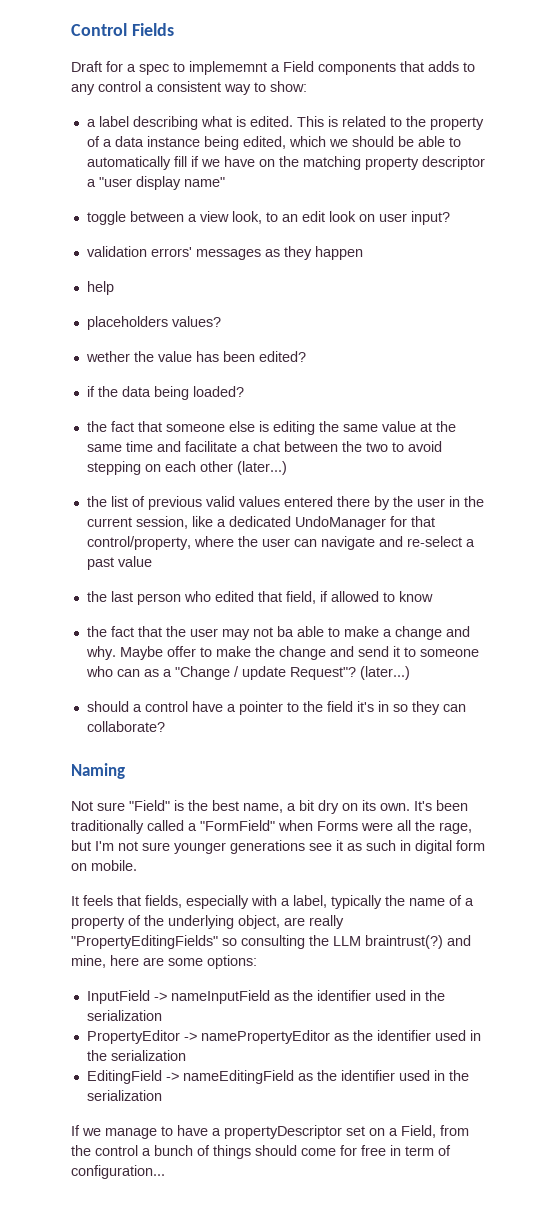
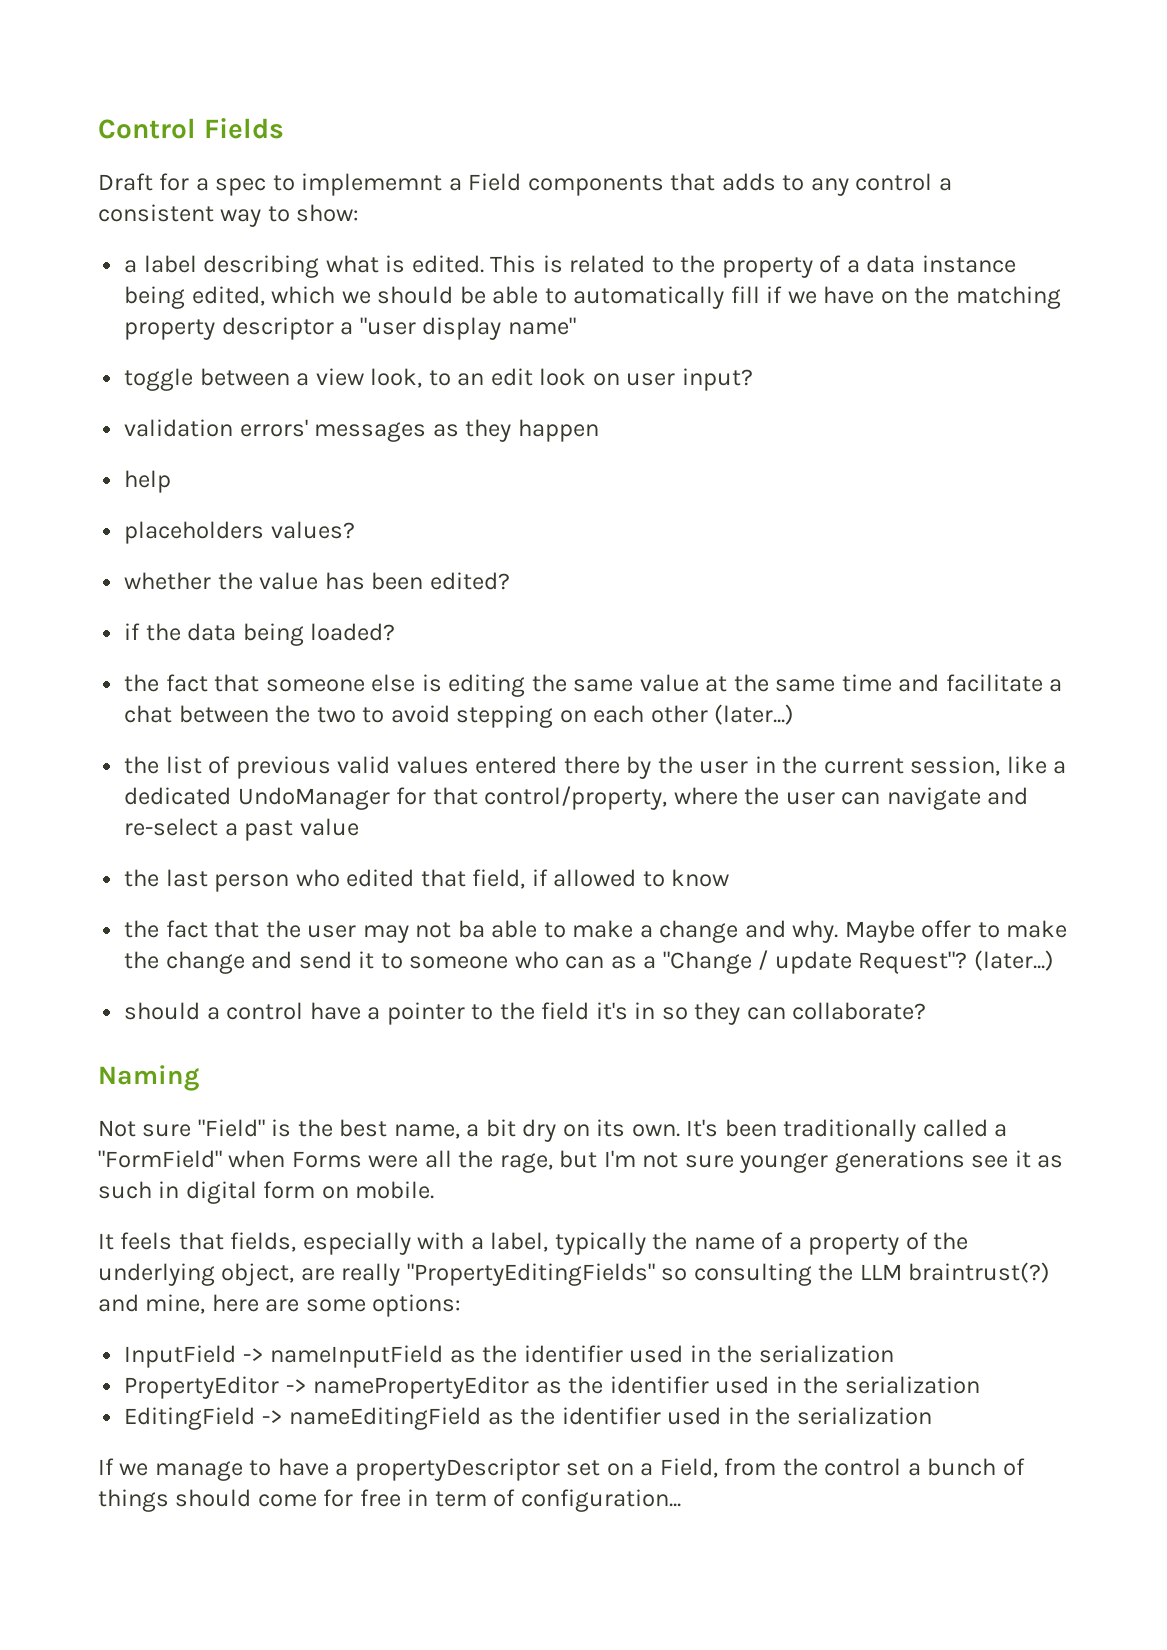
- wether the value has been edited?
+ whether the value has been edited?

